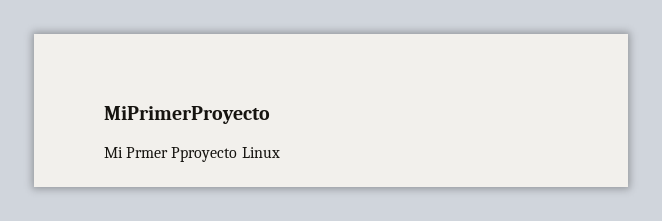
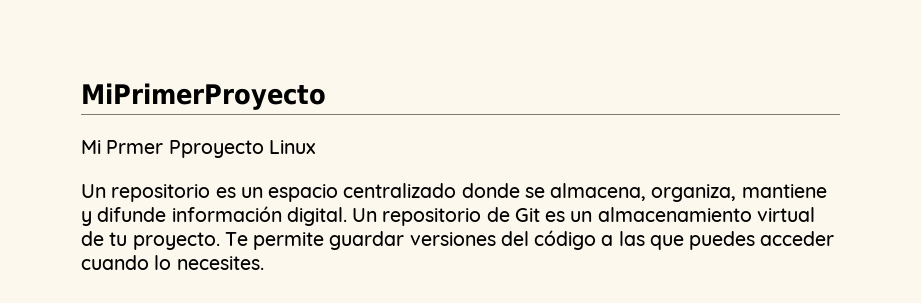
+ Un repositorio es un espacio centralizado donde se almacena, organiza, mantiene y difunde información digital. Un repositorio de Git es un almacenamiento virtual de tu proyecto. Te permite guardar versiones del código a las que puedes acceder cuando lo necesites.

